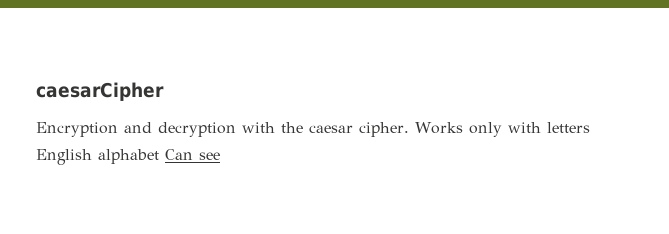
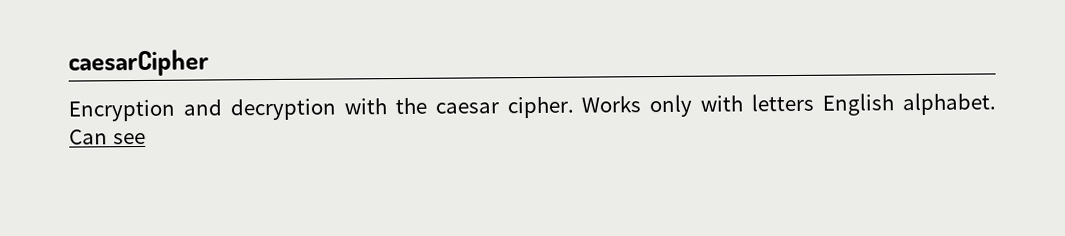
- Works only with letters English alphabet Can see
+ Works only with letters English alphabet. Can see

